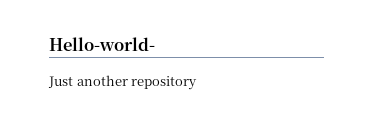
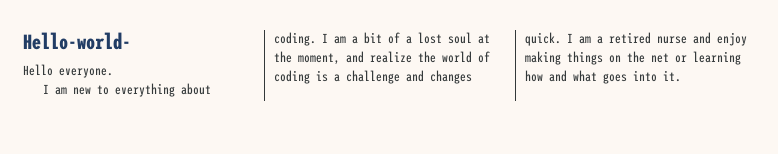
- Just another repository
+ Hello everyone.
+ I am new to everything about coding. I am a bit of a lost soul at the moment, and realize the world of coding is a challenge and changes quick. I am a retired nurse and enjoy making things on the net or learning how and what goes into it.

